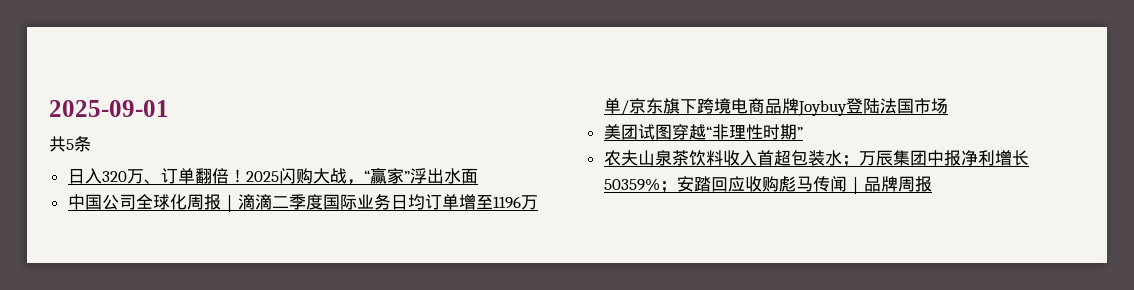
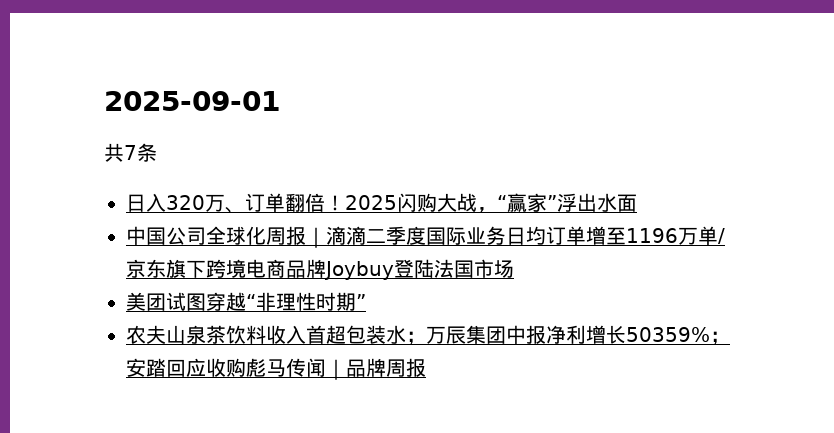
- 共5条
+ 共7条

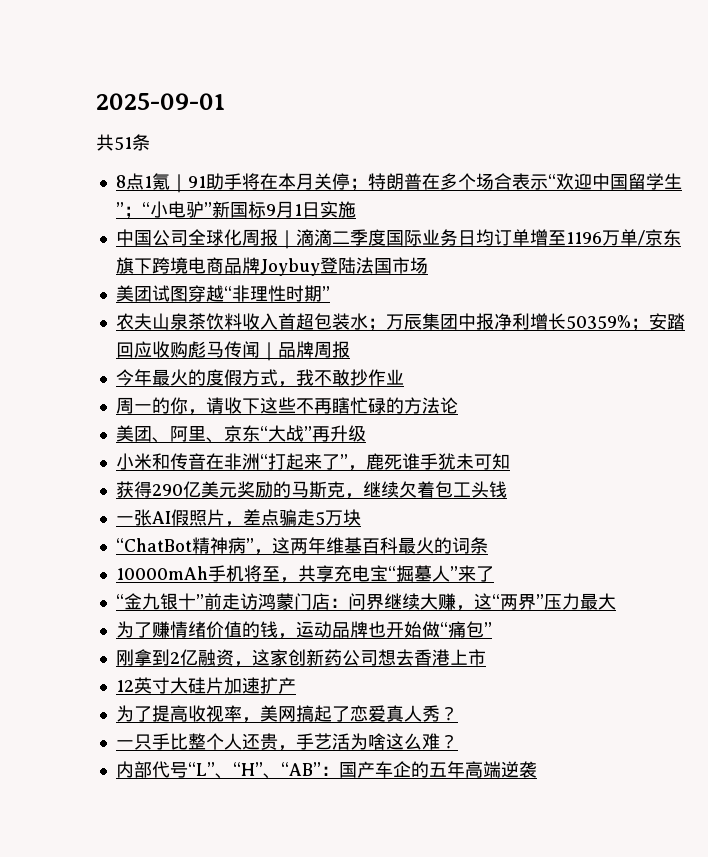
- 共7条
- 日入320万、订单翻倍！2025闪购大战，“赢家”浮出水面
+ 共51条
+ 8点1氪｜91助手将在本月关停；特朗普在多个场合表示“欢迎中国留学生”；“小电驴”新国标9月1日实施
+ 今年最火的度假方式，我不敢抄作业
+ 周一的你，请收下这些不再瞎忙碌的方法论
+ 美团、阿里、京东“大战”再升级
+ 小米和传音在非洲“打起来了”，鹿死谁手犹未可知
+ 获得290亿美元奖励的马斯克，继续欠着包工头钱
+ 一张AI假照片，差点骗走5万块
+ “ChatBot精神病”，这两年维基百科最火的词条
+ 10000mAh手机将至，共享充电宝“掘墓人”来了
+ “金九银十”前走访鸿蒙门店：问界继续大赚，这“两界”压力最大
+ 为了赚情绪价值的钱，运动品牌也开始做“痛包”
+ 刚拿到2亿融资，这家创新药公司想去香港上市
+ 12英寸大硅片加速扩产
+ 为了提高收视率，美网搞起了恋爱真人秀？
+ 一只手比整个人还贵，手艺活为啥这么难？
+ 内部代号“L”、“H”、“AB”：国产车企的五年高端逆袭

